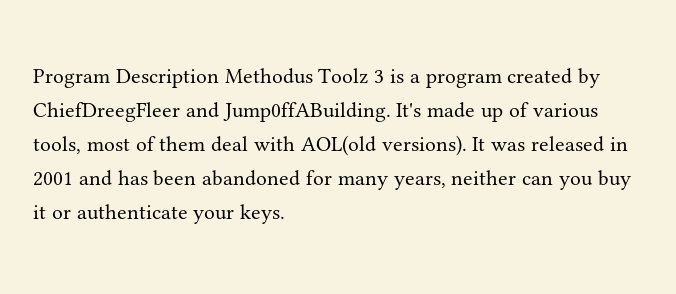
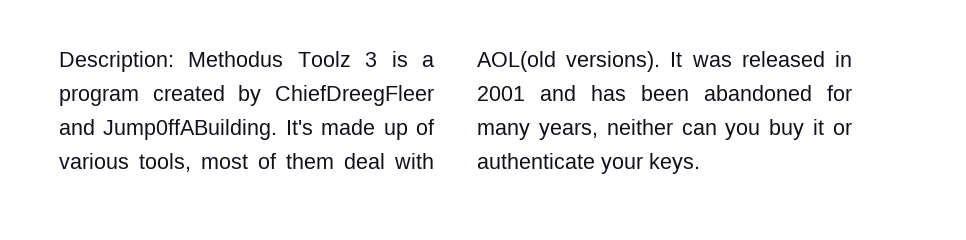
- Program Description Methodus Toolz 3 is a program created by ChiefDreegFleer and Jump0ffABuilding.
+ Description: Methodus Toolz 3 is a program created by ChiefDreegFleer and Jump0ffABuilding.

